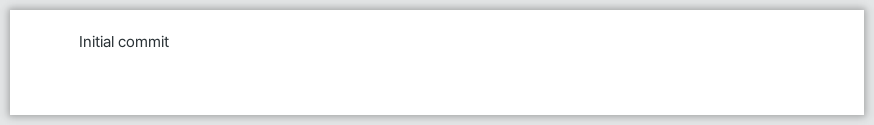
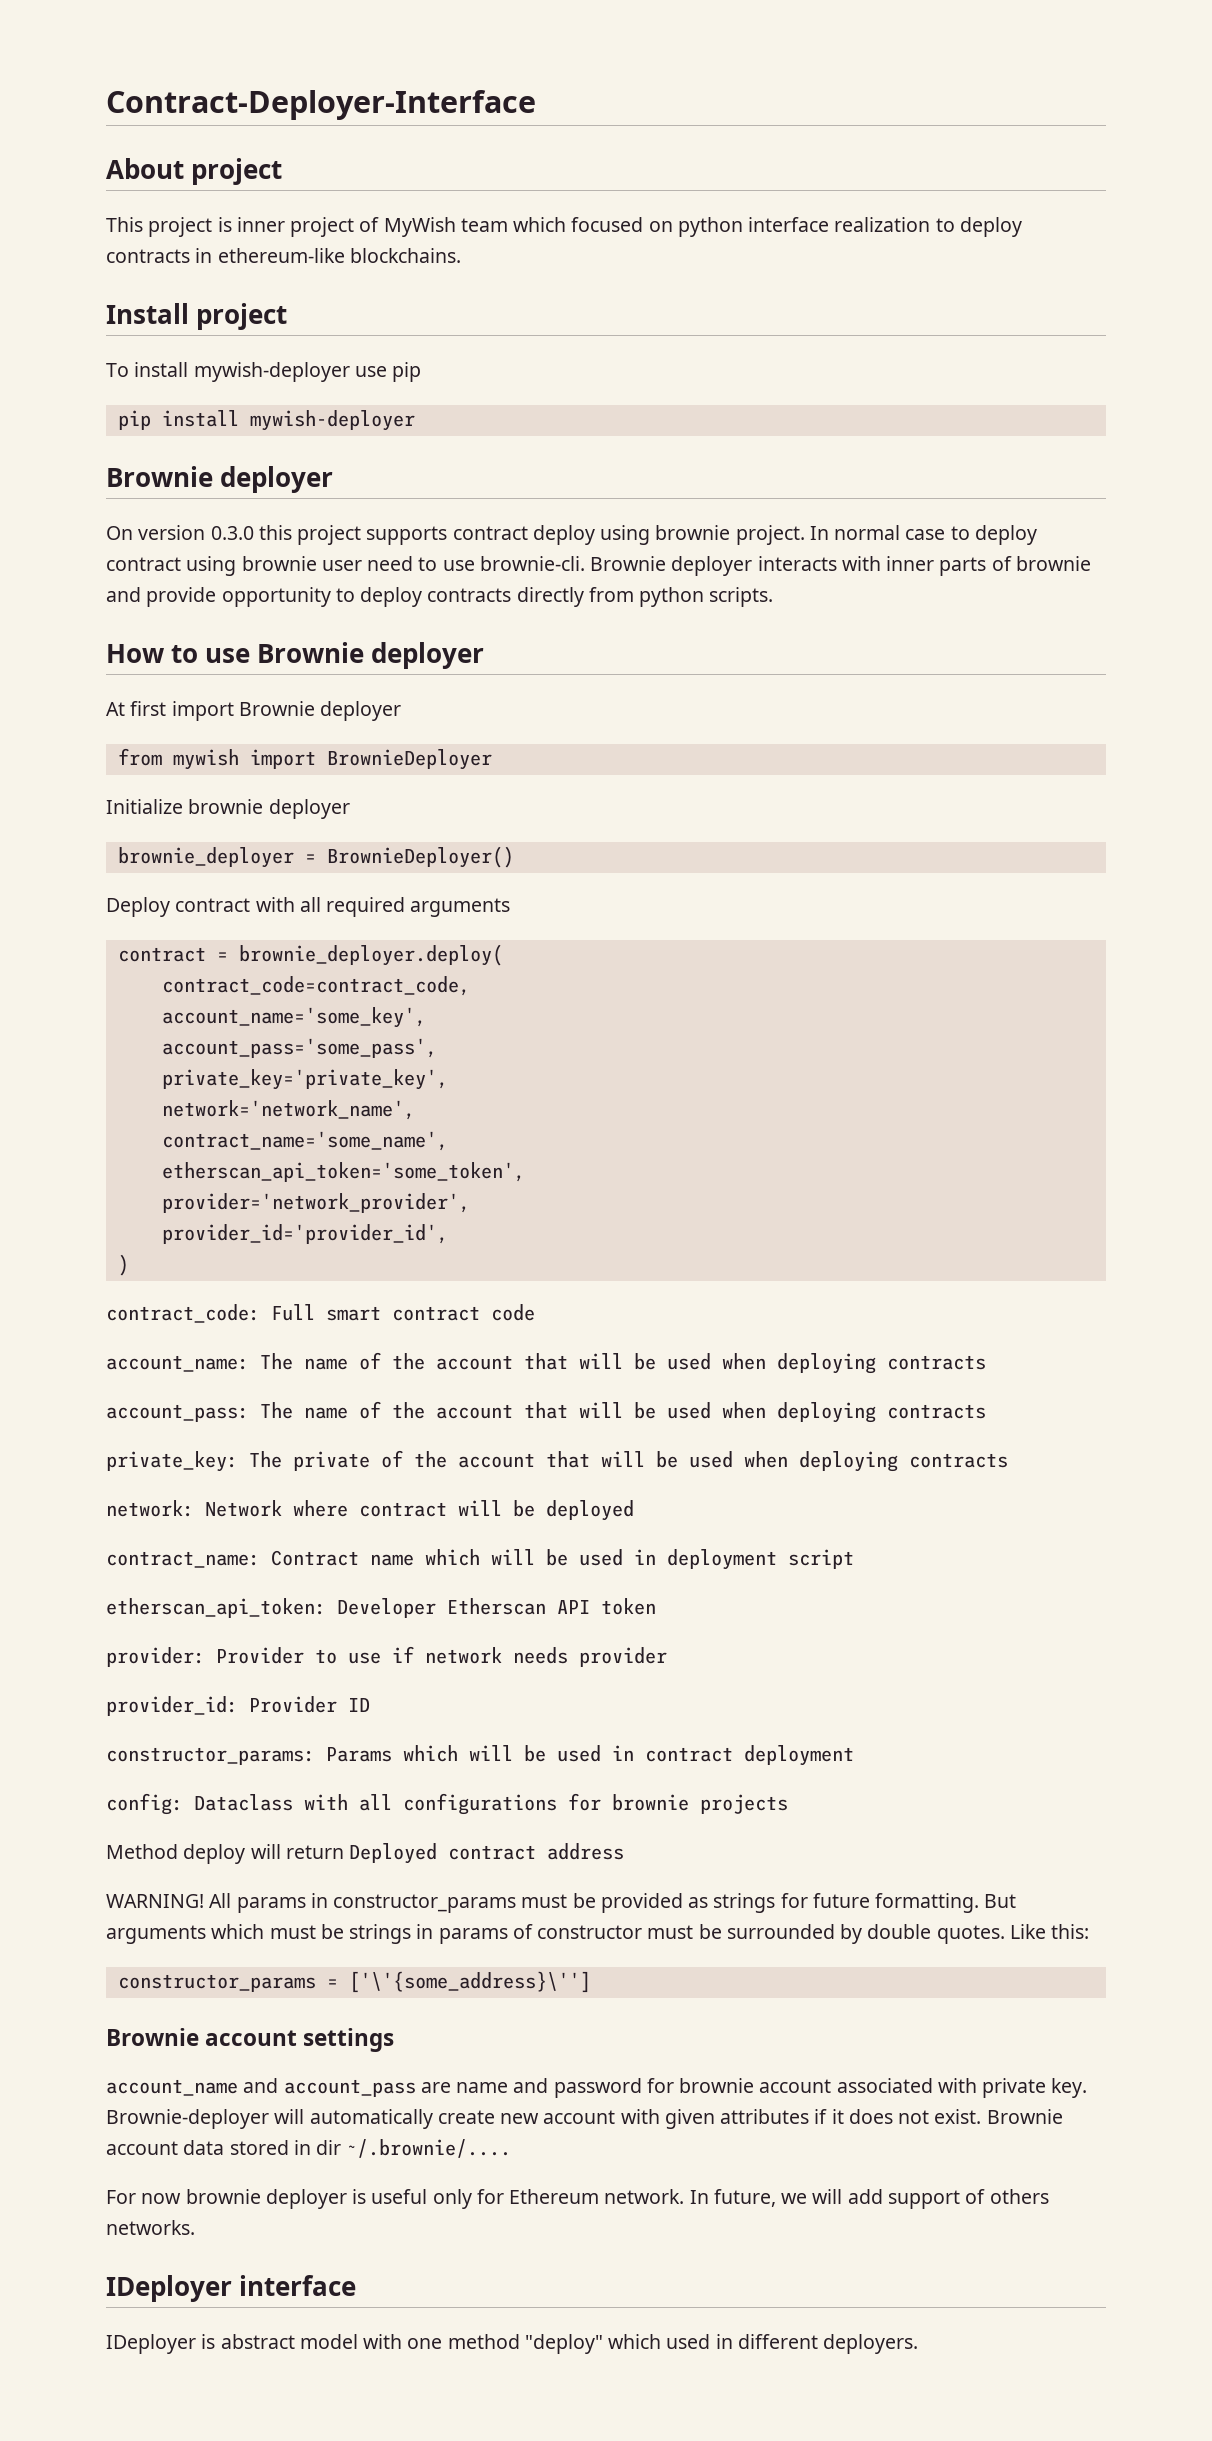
- Initial commit
+ Contract-Deployer-Interface
+ About project
+ This project is inner project of MyWish team which focused on python interface realization to deploy contracts in ethereum-like blockchains.
+ Install project
+ To install mywish-deployer use pip
+ pip install mywish-deployer
+ Brownie deployer
+ On version 0.3.0 this project supports contract deploy using brownie project. In normal case to deploy contract using brownie user need to use brownie-cli. Brownie deployer interacts with inner parts of brownie and provide opportunity to deploy contracts directly from python scripts.
+ How to use Brownie deployer
+ At first import Brownie deployer
+ from mywish import BrownieDeployer
+ Initialize brownie deployer
+ brownie_deployer = BrownieDeployer()
+ Deploy contract with all required arguments
+ contract = brownie_deployer.deploy(
+ contract_code=contract_code,
+ account_name='some_key',
+ account_pass='some_pass',
+ private_key='private_key',
+ network='network_name',
+ contract_name='some_name',
+ etherscan_api_token='some_token',
+ provider='network_provider',
+ provider_id='provider_id',
+ )
+ contract_code: Full smart contract code
+ account_name: The name of the account that will be used when deploying contracts
+ account_pass: The name of the account that will be used when deploying contracts
+ private_key: The private of the account that will be used when deploying contracts
+ network: Network where contract will be deployed
+ contract_name: Contract name which will be used in deployment script
+ etherscan_api_token: Developer Etherscan API token
+ provider: Provider to use if network needs provider
+ provider_id: Provider ID
+ constructor_params: Params which will be used in contract deployment
+ config: Dataclass with all configurations for brownie projects
+ Method deploy will return Deployed contract address
+ WARNING! All params in constructor_params must be provided as strings for future formatting. But arguments which must be strings in params of constructor must be surrounded by double quotes. Like this:
+ constructor_params = ['\'{some_address}\'']
+ Brownie account settings
+ account_name and account_pass are name and password for brownie account associated with private key. Brownie-deployer will automatically create new account with given attributes if it does not exist. Brownie account data stored in dir ~/.brownie/....
+ For now brownie deployer is useful only for Ethereum network. In future, we will add support of others networks.
+ IDeployer interface
+ IDeployer is abstract model with one method "deploy" which used in different deployers.

